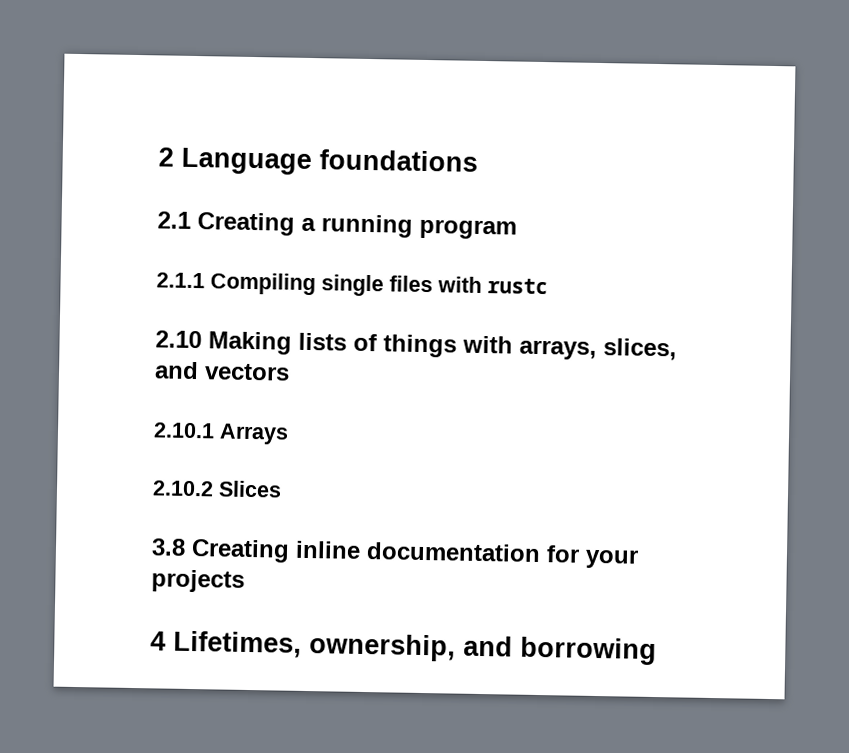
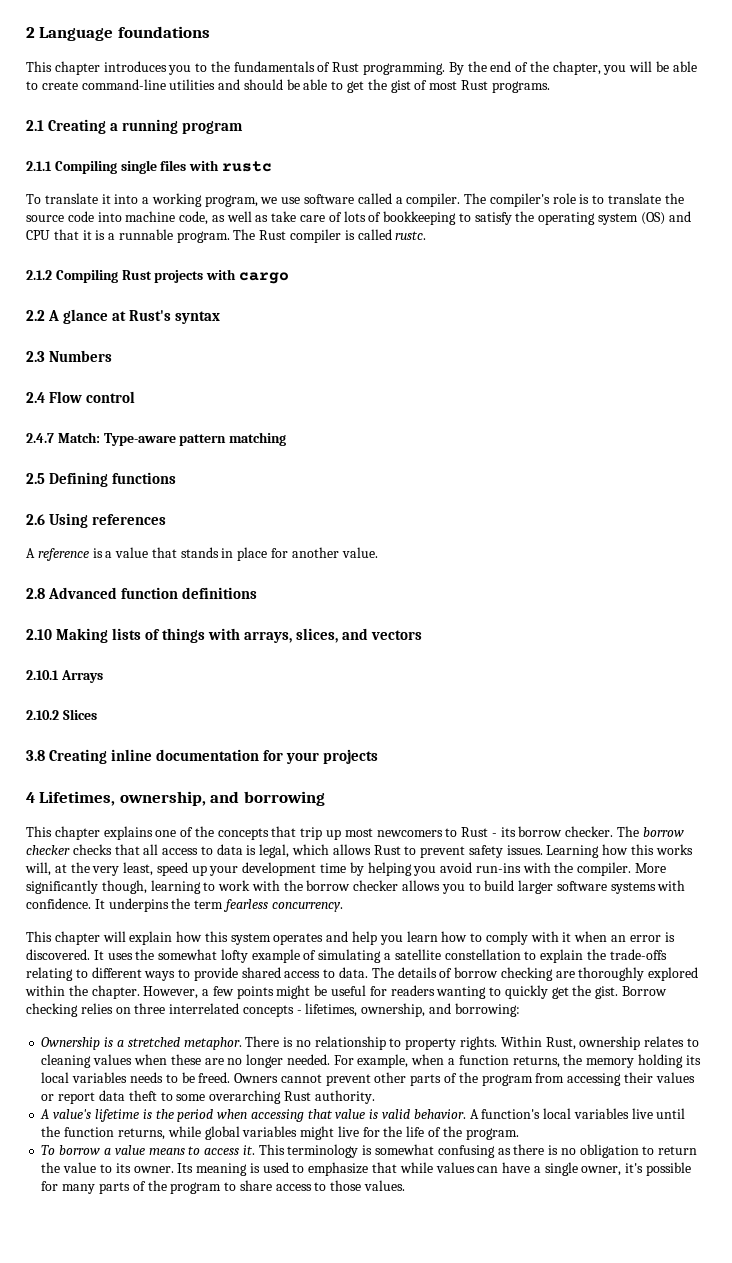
+ This chapter introduces you to the fundamentals of Rust programming. By the end of the chapter, you will be able to create command-line utilities and should be able to get the gist of most Rust programs.
+ To translate it into a working program, we use software called a compiler. The compiler's role is to translate the source code into machine code, as well as take care of lots of bookkeeping to satisfy the operating system (OS) and CPU that it is a runnable program. The Rust compiler is called rustc.
+ 2.1.2 Compiling Rust projects with cargo
+ 2.2 A glance at Rust's syntax
+ 2.3 Numbers
+ 2.4 Flow control
+ 2.4.7 Match: Type-aware pattern matching
+ 2.5 Defining functions
+ 2.6 Using references
+ A reference is a value that stands in place for another value.
+ 2.8 Advanced function definitions
+ This chapter explains one of the concepts that trip up most newcomers to Rust - its borrow checker. The borrow checker checks that all access to data is legal, which allows Rust to prevent safety issues. Learning how this works will, at the very least, speed up your development time by helping you avoid run-ins with the compiler. More significantly though, learning to work with the borrow checker allows you to build larger software systems with confidence. It underpins the term fearless concurrency.
+ This chapter will explain how this system operates and help you learn how to comply with it when an error is discovered. It uses the somewhat lofty example of simulating a satellite constellation to explain the trade-offs relating to different ways to provide shared access to data. The details of borrow checking are thoroughly explored within the chapter. However, a few points might be useful for readers wanting to quickly get the gist. Borrow checking relies on three interrelated concepts - lifetimes, ownership, and borrowing:
+ Ownership is a stretched metaphor. There is no relationship to property rights. Within Rust, ownership relates to cleaning values when these are no longer needed. For example, when a function returns, the memory holding its local variables needs to be freed. Owners cannot prevent other parts of the program from accessing their values or report data theft to some overarching Rust authority.
+ A value's lifetime is the period when accessing that value is valid behavior. A function's local variables live until the function returns, while global variables might live for the life of the program.
+ To borrow a value means to access it. This terminology is somewhat confusing as there is no obligation to return the value to its owner. Its meaning is used to emphasize that while values can have a single owner, it's possible for many parts of the program to share access to those values.

